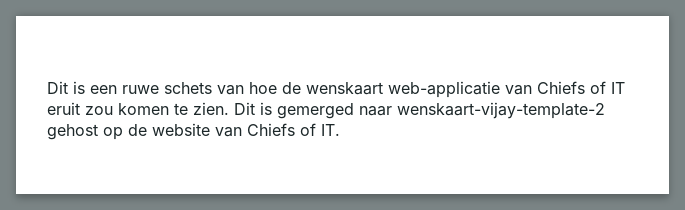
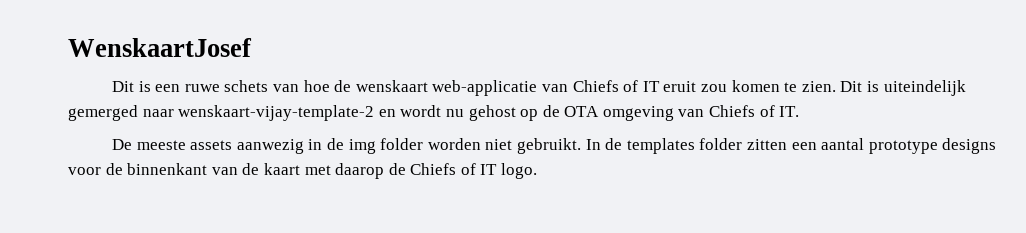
+ WenskaartJosef
- Dit is gemerged naar wenskaart-vijay-template-2 gehost op de website van Chiefs of IT.
+ Dit is uiteindelijk gemerged naar wenskaart-vijay-template-2 en wordt nu gehost op de OTA omgeving van Chiefs of IT.
+ De meeste assets aanwezig in de img folder worden niet gebruikt. In de templates folder zitten een aantal prototype designs voor de binnenkant van de kaart met daarop de Chiefs of IT logo.

